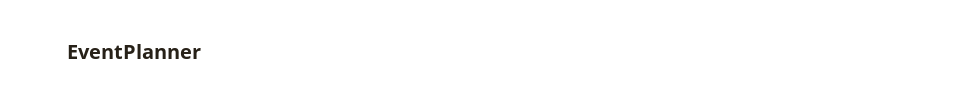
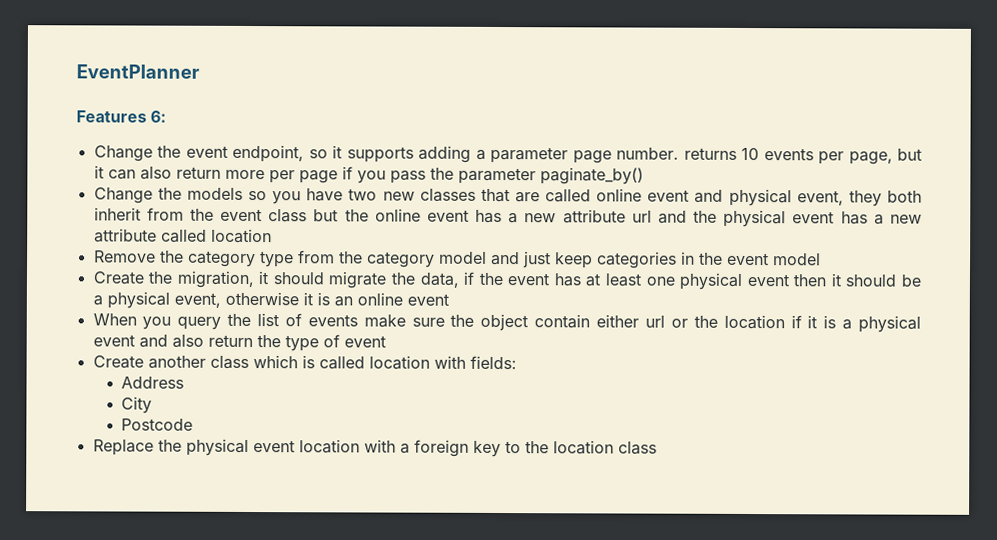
+ Features 6:
+ Change the event endpoint, so it supports adding a parameter page number. returns 10 events per page, but it can also return more per page if you pass the parameter paginate_by()
+ Change the models so you have two new classes that are called online event and physical event, they both inherit from the event class but the online event has a new attribute url and the physical event has a new attribute called location
+ Remove the category type from the category model and just keep categories in the event model
+ Create the migration, it should migrate the data, if the event has at least one physical event then it should be a physical event, otherwise it is an online event
+ When you query the list of events make sure the object contain either url or the location if it is a physical event and also return the type of event
+ Create another class which is called location with fields:
+ Address
+ City
+ Postcode
+ Replace the physical event location with a foreign key to the location class

